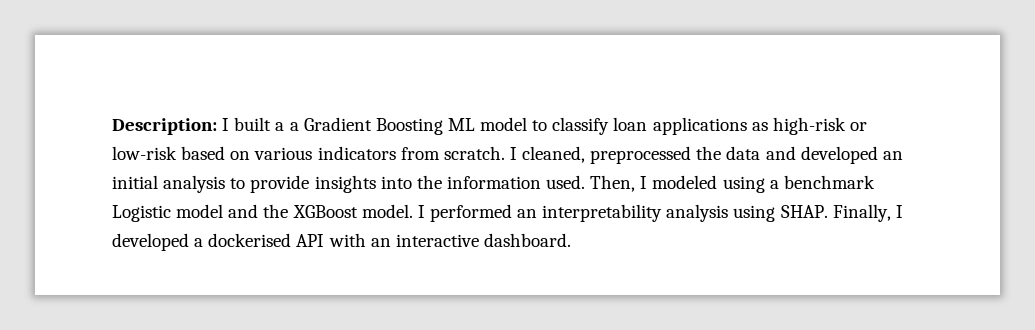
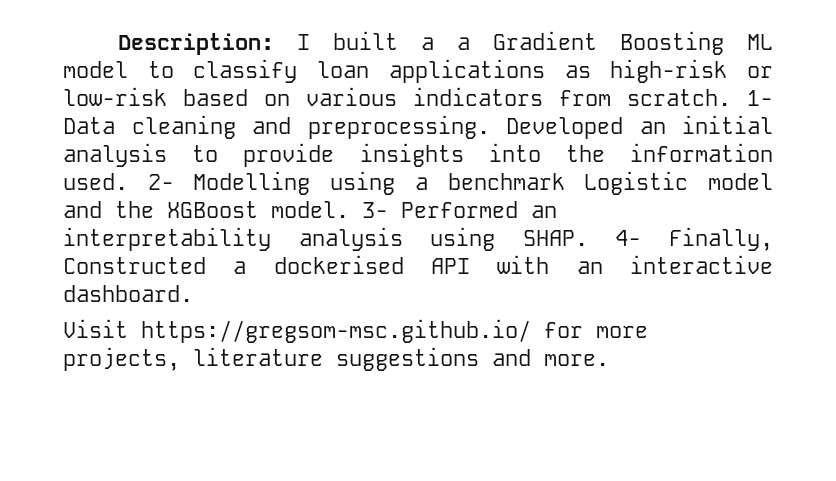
- I cleaned, preprocessed the data and developed an initial analysis to provide insights into the information used.
+ 1- Data cleaning and preprocessing. Developed an initial analysis to provide insights into the information used.
- Then, I modeled using a benchmark Logistic model and the XGBoost model.
+ 2- Modelling using a benchmark Logistic model and the XGBoost model.
- I performed an interpretability analysis using SHAP.
+ 3- Performed an interpretability analysis using SHAP.
- Finally, I developed a dockerised API with an interactive dashboard.
+ 4- Finally, Constructed a dockerised API with an interactive dashboard.
+ Visit https://gregsom-msc.github.io/ for more projects, literature suggestions and more.

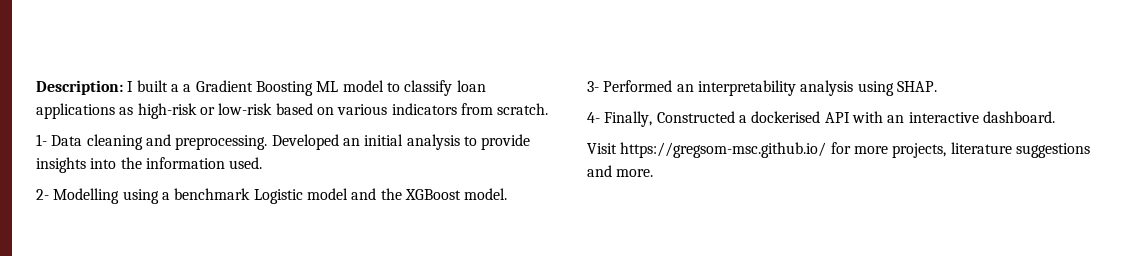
- Description: I built a a Gradient Boosting ML model to classify loan applications as high-risk or low-risk based on various indicators from scratch. 1- Data cleaning and preprocessing.
+ Description: I built a a Gradient Boosting ML model to classify loan applications as high-risk or low-risk based on various indicators from scratch.
+ 1- Data cleaning and preprocessing.
- Developed an initial analysis to provide insights into the information used. 2- Modelling using a benchmark Logistic model and the XGBoost model. 3- Performed an interpretability analysis using SHAP. 4- Finally, Constructed a dockerised API with an interactive dashboard.
+ Developed an initial analysis to provide insights into the information used.
+ 2- Modelling using a benchmark Logistic model and the XGBoost model.
+ 3- Performed an interpretability analysis using SHAP.
+ 4- Finally, Constructed a dockerised API with an interactive dashboard.

